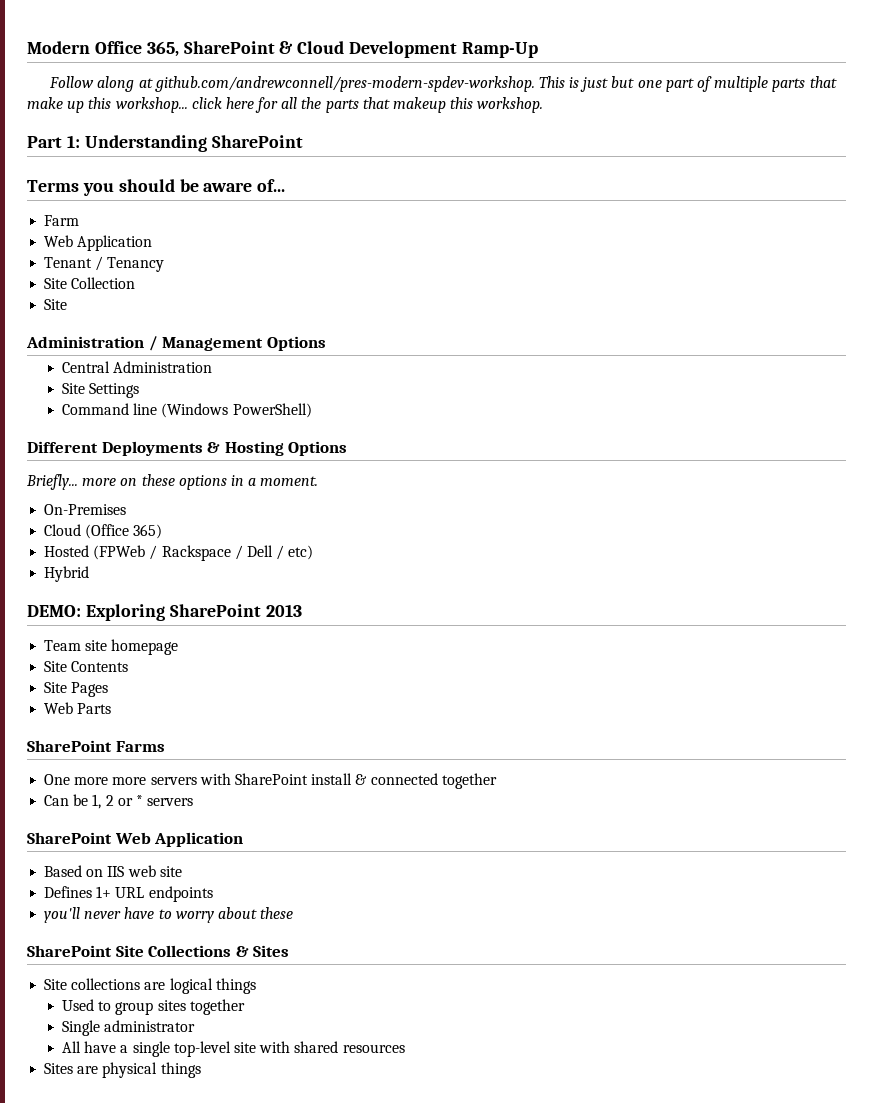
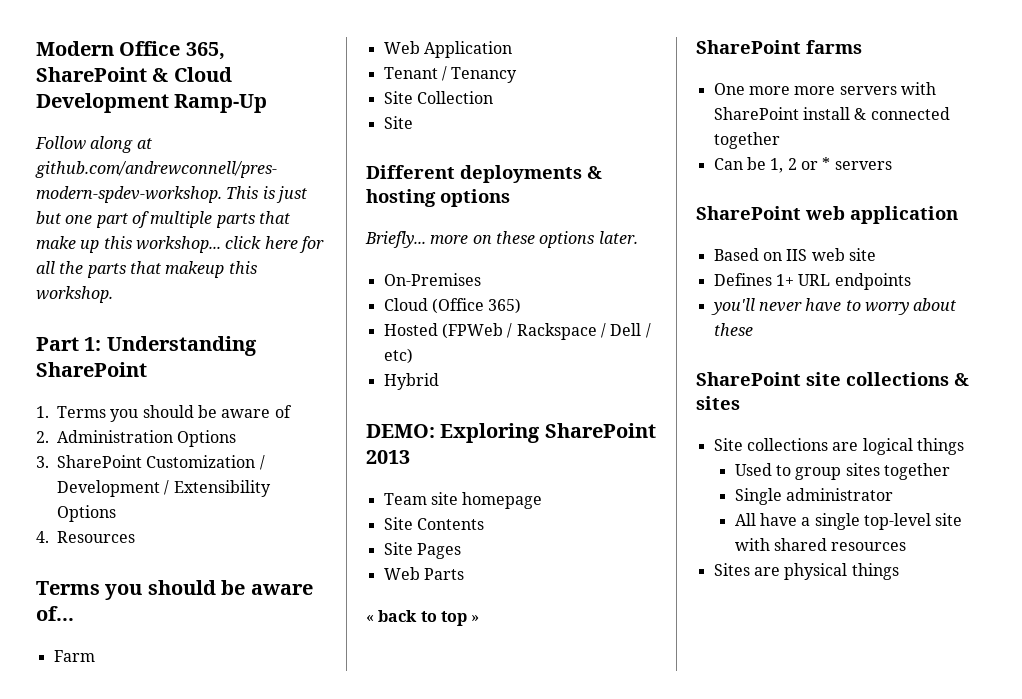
+ 1. Terms you should be aware of
+ 2. Administration Options
+ 3. SharePoint Customization / Development / Extensibility Options
+ 4. Resources
- Administration / Management Options
- Central Administration
- Site Settings
- Command line (Windows PowerShell)
- Different Deployments & Hosting Options
+ Different deployments & hosting options
- Briefly... more on these options in a moment.
+ Briefly... more on these options later.
- SharePoint Farms
+ « back to top »
+ SharePoint farms
- SharePoint Web Application
+ SharePoint web application
- SharePoint Site Collections & Sites
+ SharePoint site collections & sites

